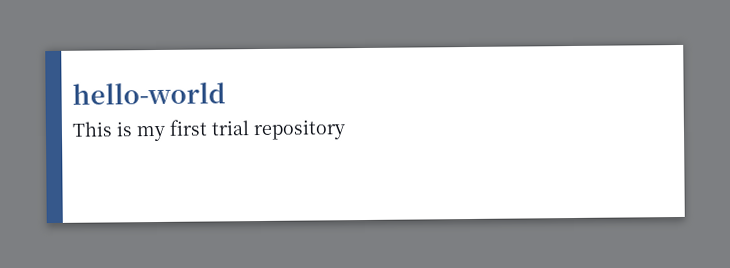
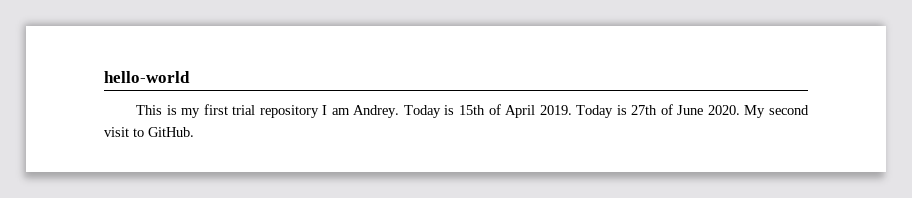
- This is my first trial repository
+ This is my first trial repository I am Andrey. Today is 15th of April 2019. Today is 27th of June 2020. My second visit to GitHub.

